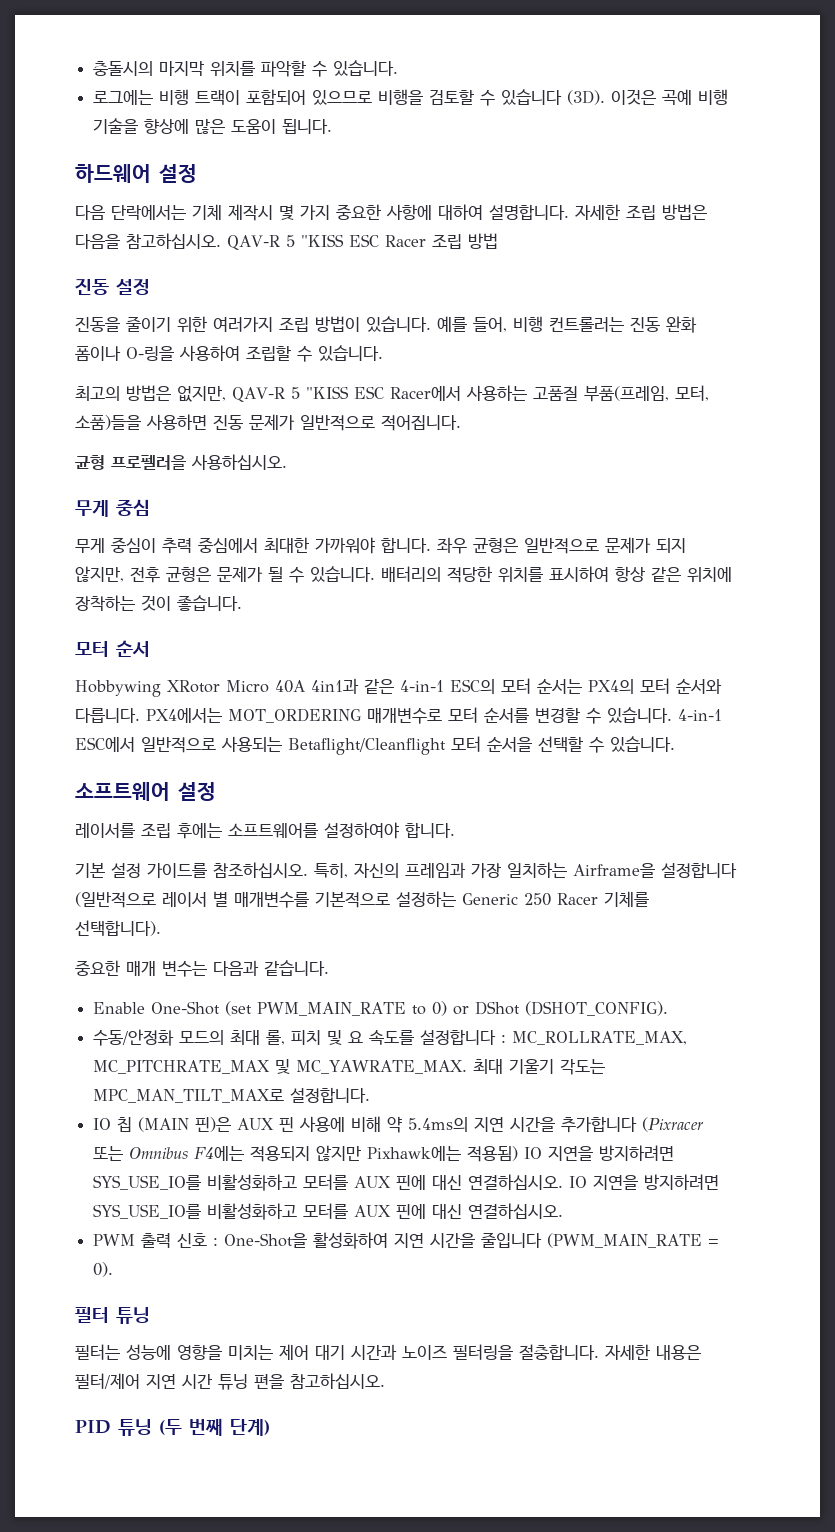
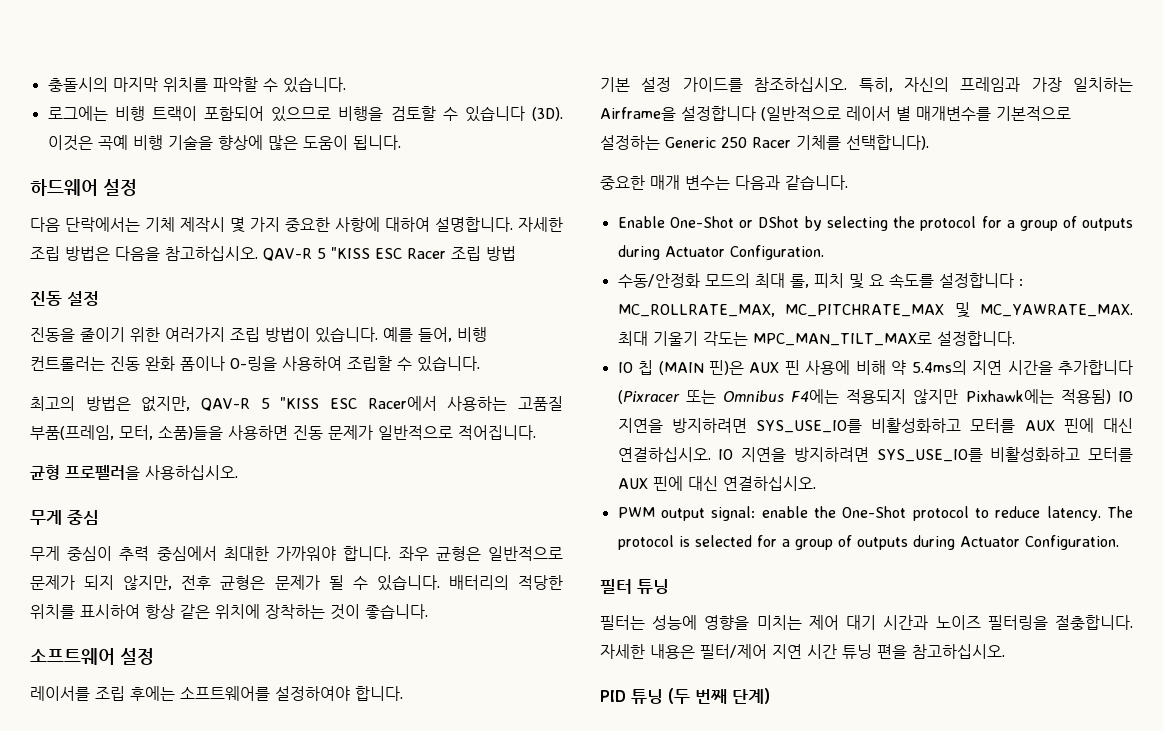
- 모터 순서
- Hobbywing XRotor Micro 40A 4in1과 같은 4-in-1 ESC의 모터 순서는 PX4의 모터 순서와 다릅니다. PX4에서는 MOT_ORDERING 매개변수로 모터 순서를 변경할 수 있습니다. 4-in-1 ESC에서 일반적으로 사용되는 Betaflight/Cleanflight 모터 순서을 선택할 수 있습니다.
- Enable One-Shot (set PWM_MAIN_RATE to 0) or DShot (DSHOT_CONFIG).
+ Enable One-Shot or DShot by selecting the protocol for a group of outputs during Actuator Configuration.
- PWM 출력 신호 : One-Shot을 활성화하여 지연 시간을 줄입니다 (PWM_MAIN_RATE = 0).
+ PWM output signal: enable the One-Shot protocol to reduce latency. The protocol is selected for a group of outputs during Actuator Configuration.

